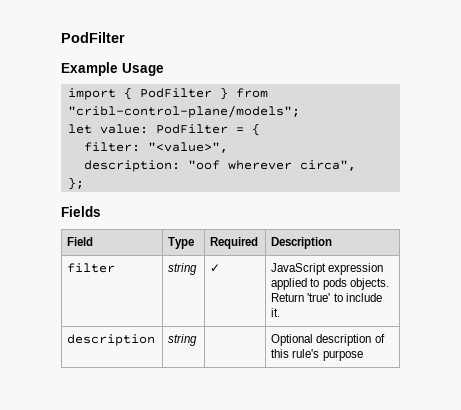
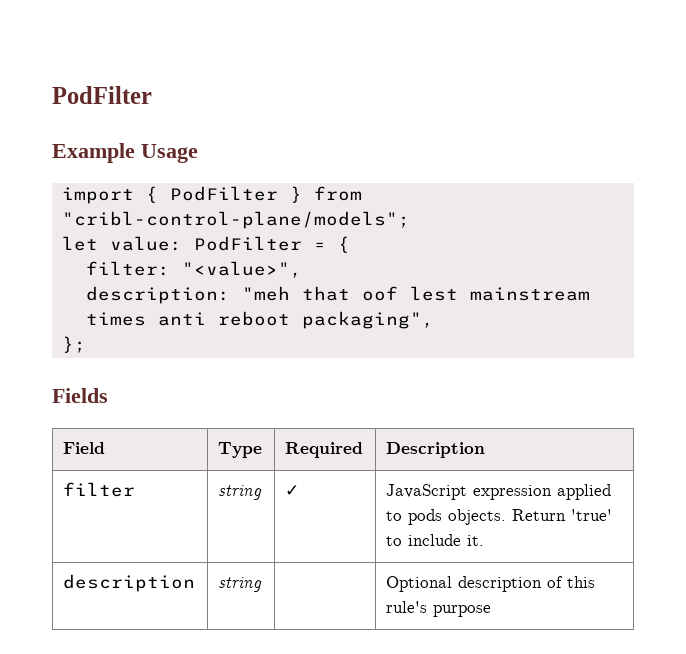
- description: "oof wherever circa",
+ description: "meh that oof lest mainstream times anti reboot packaging",

